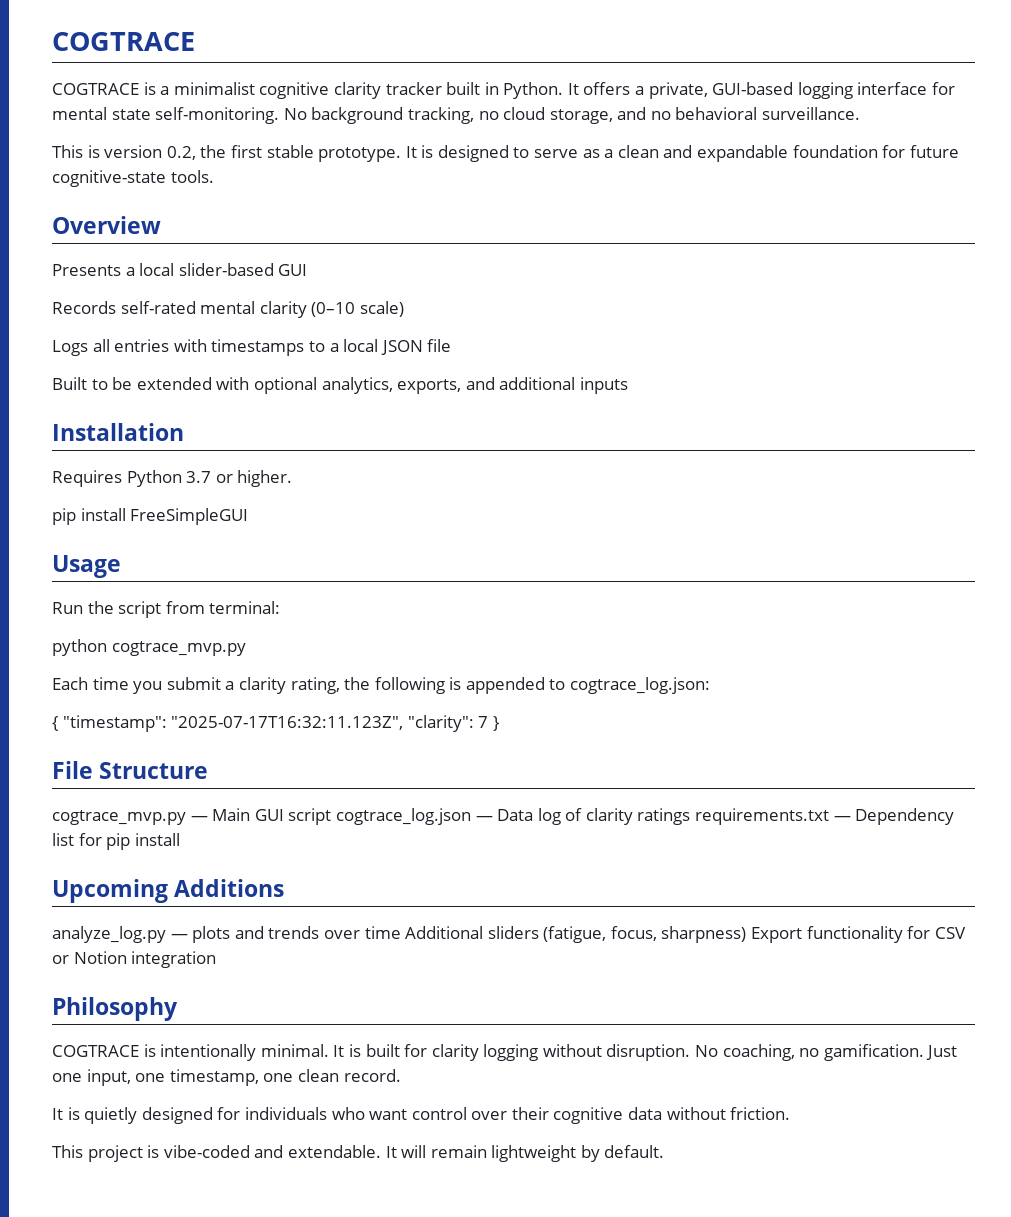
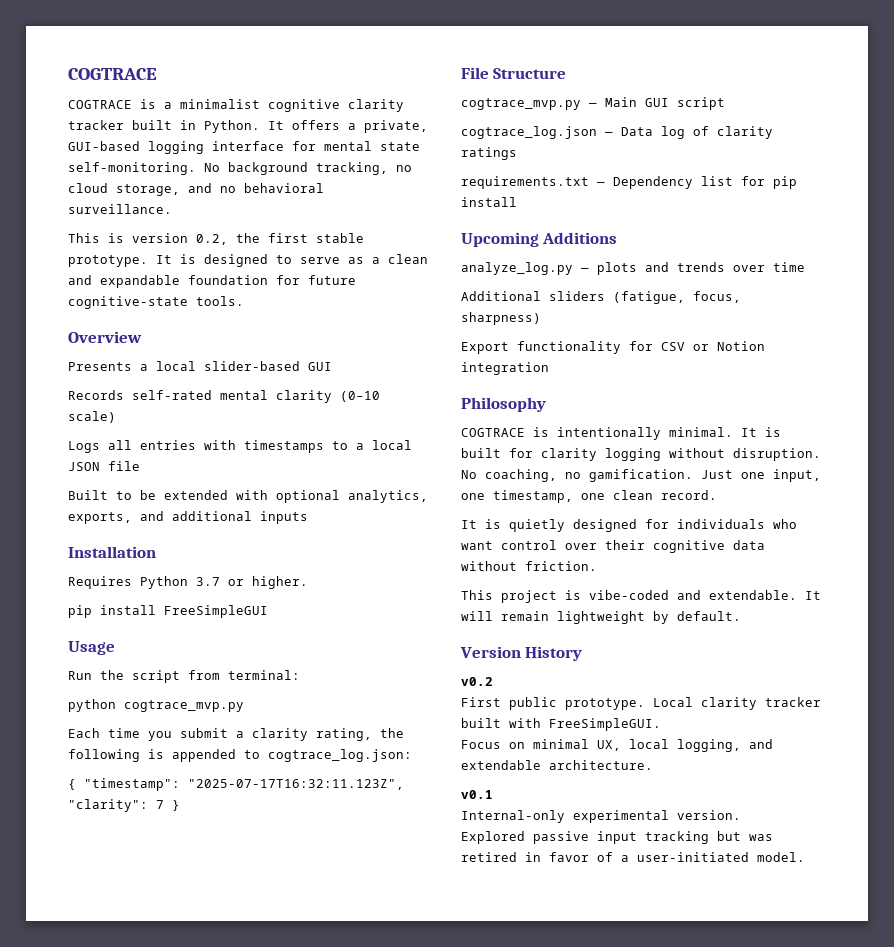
- cogtrace_mvp.py — Main GUI script cogtrace_log.json — Data log of clarity ratings requirements.txt — Dependency list for pip install
+ cogtrace_mvp.py — Main GUI script
+ cogtrace_log.json — Data log of clarity ratings
+ requirements.txt — Dependency list for pip install
- analyze_log.py — plots and trends over time Additional sliders (fatigue, focus, sharpness) Export functionality for CSV or Notion integration
+ analyze_log.py — plots and trends over time
+ Additional sliders (fatigue, focus, sharpness)
+ Export functionality for CSV or Notion integration
+ Version History
+ v0.2
+ First public prototype. Local clarity tracker built with FreeSimpleGUI.
+ Focus on minimal UX, local logging, and extendable architecture.
+ v0.1
+ Internal-only experimental version.
+ Explored passive input tracking but was retired in favor of a user-initiated model.

